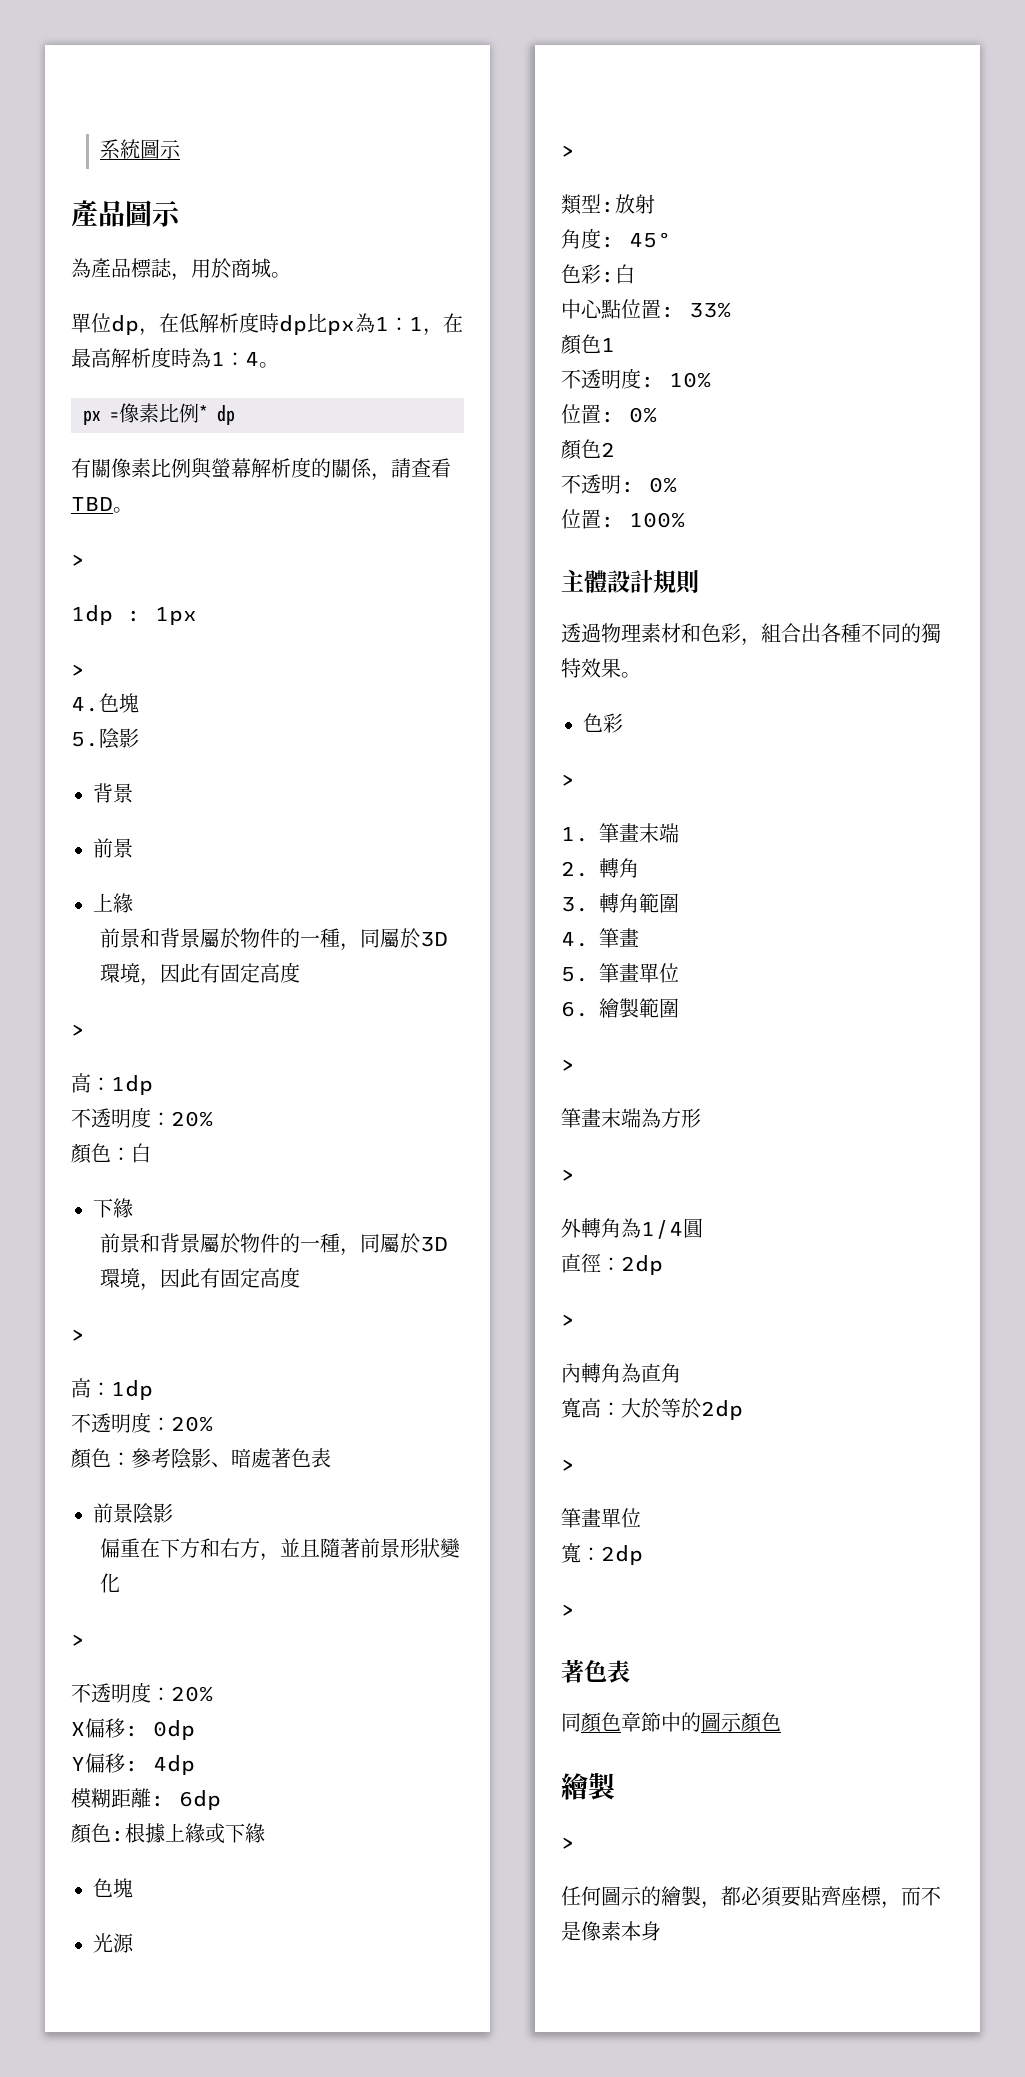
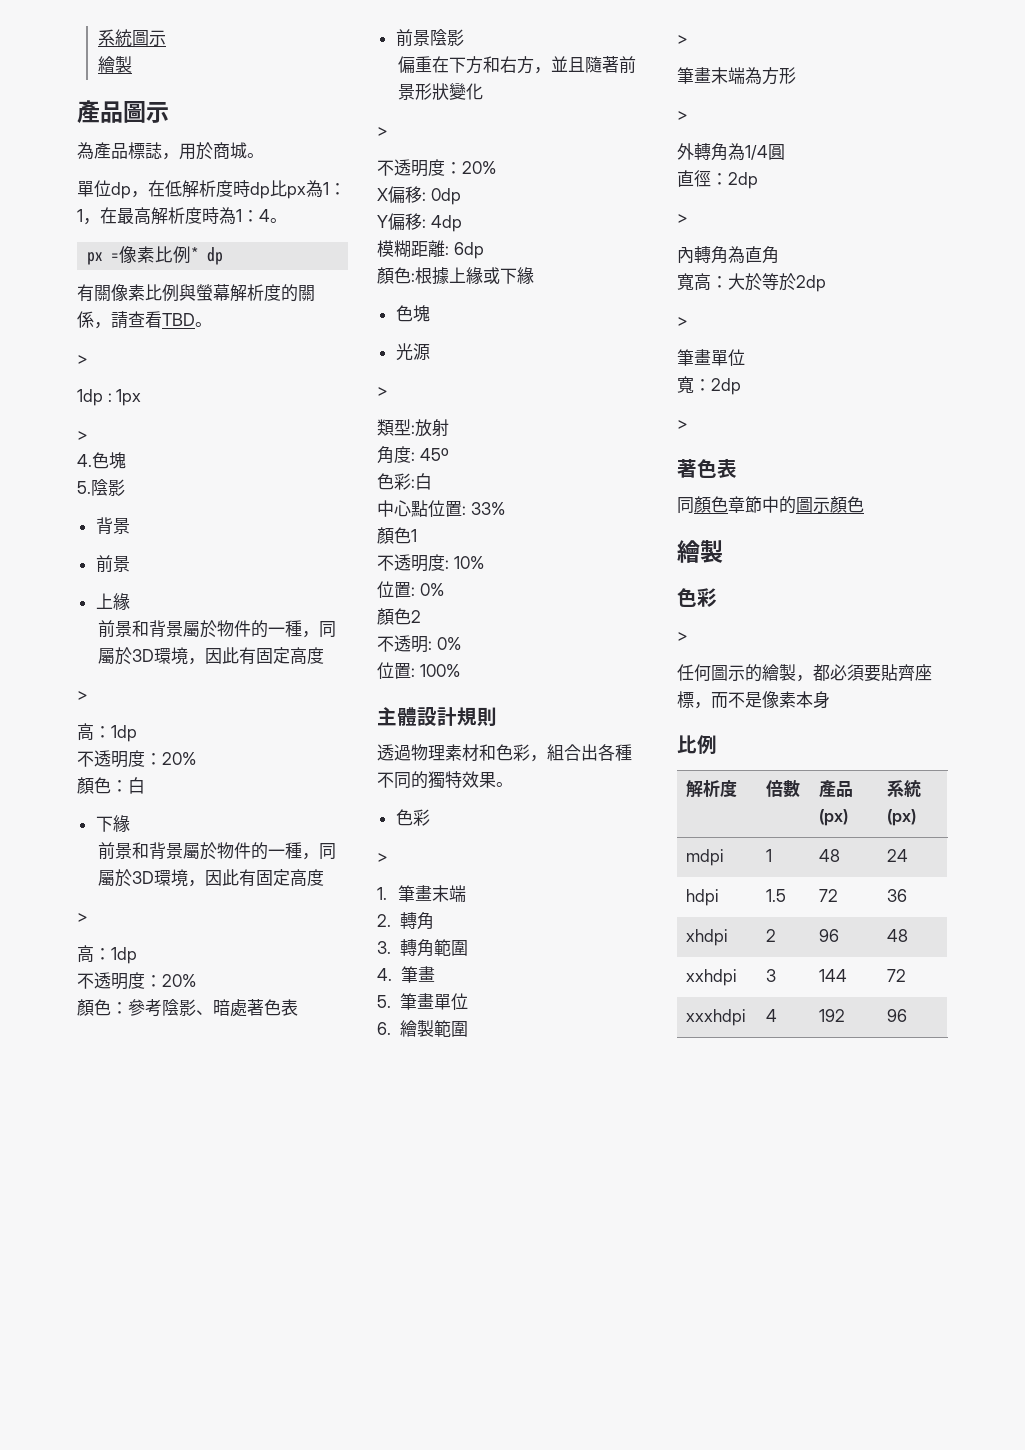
  系統圖示
+ 繪製
  同顏色章節中的圖示顏色
  繪製
+ 色彩
  任何圖示的繪製，都必須要貼齊座標，而不是像素本身
+ 比例
+ 解析度 | 倍數 | 產品(px) | 系統(px)
+ mdpi | 1 | 48 | 24
+ hdpi | 1.5 | 72 | 36
+ xhdpi | 2 | 96 | 48
+ xxhdpi | 3 | 144 | 72
+ xxxhdpi | 4 | 192 | 96

